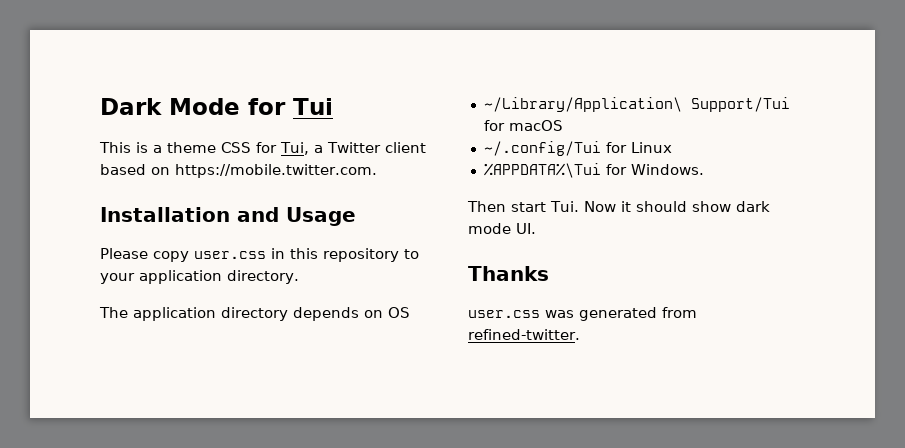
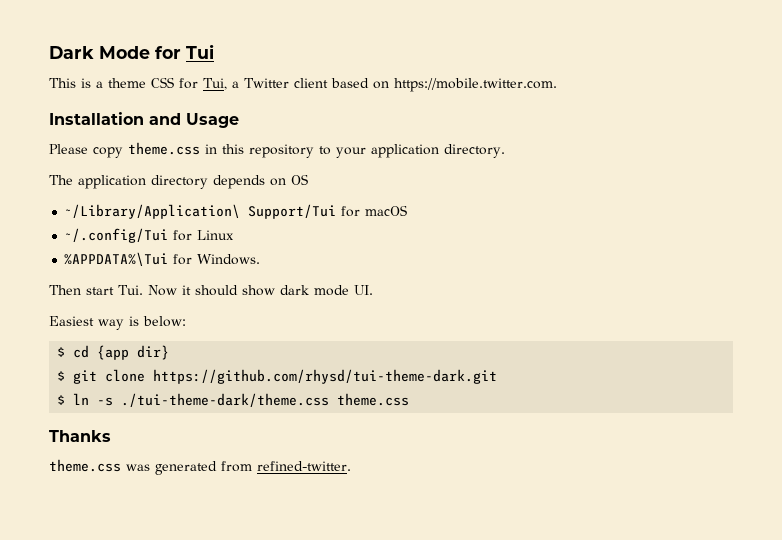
- Please copy user.css in this repository to your application directory.
+ Please copy theme.css in this repository to your application directory.
+ Easiest way is below:
+ $ cd {app dir}
+ $ git clone https://github.com/rhysd/tui-theme-dark.git
+ $ ln -s ./tui-theme-dark/theme.css theme.css
- user.css was generated from refined-twitter.
+ theme.css was generated from refined-twitter.

